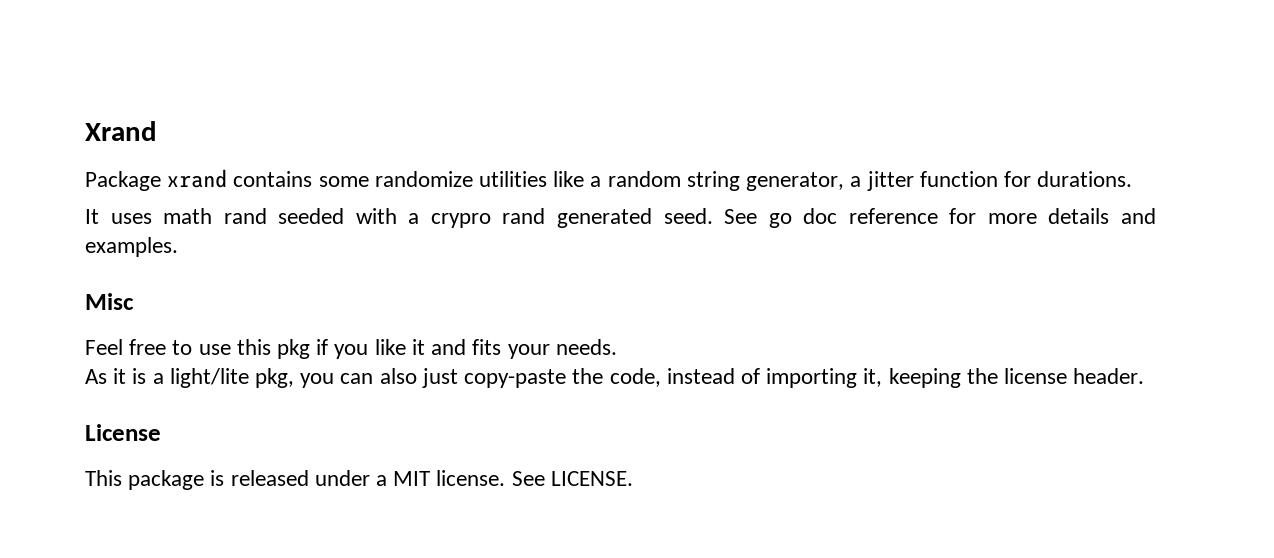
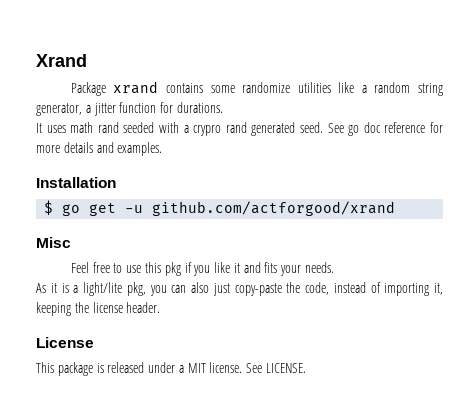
+ Installation
+ $ go get -u github.com/actforgood/xrand

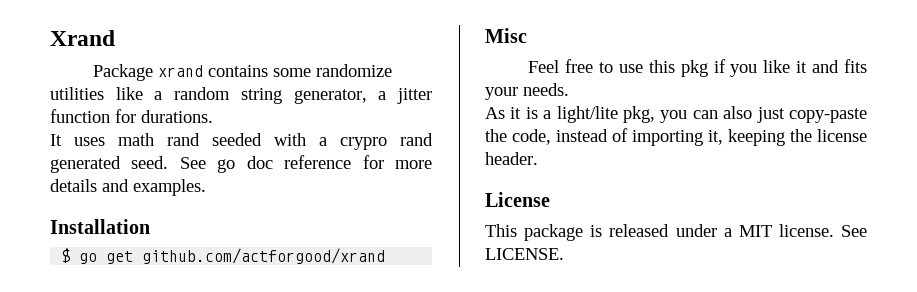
- $ go get -u github.com/actforgood/xrand
+ $ go get github.com/actforgood/xrand

